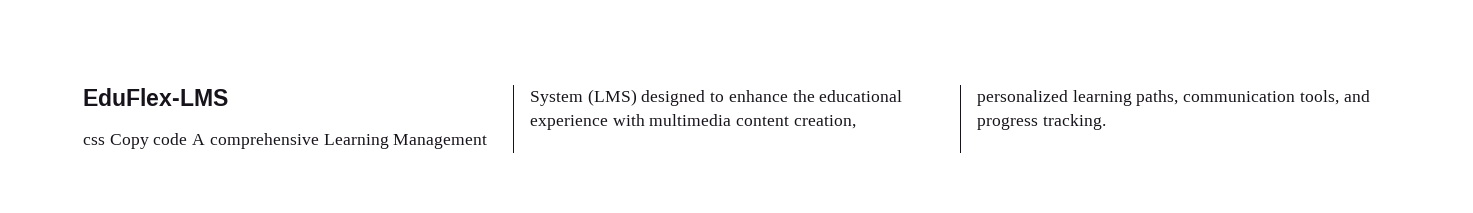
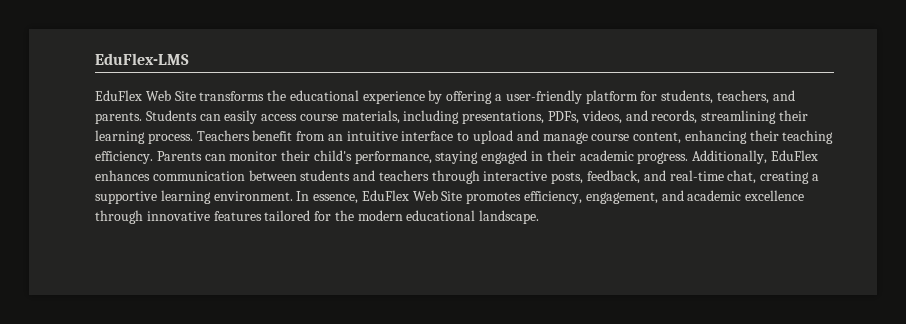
- css Copy code A comprehensive Learning Management System (LMS) designed to enhance the educational experience with multimedia content creation, personalized learning paths, communication tools, and progress tracking.
+ EduFlex Web Site transforms the educational experience by offering a user-friendly platform for students, teachers, and parents. Students can easily access course materials, including presentations, PDFs, videos, and records, streamlining their learning process. Teachers benefit from an intuitive interface to upload and manage course content, enhancing their teaching efficiency. Parents can monitor their child's performance, staying engaged in their academic progress. Additionally, EduFlex enhances communication between students and teachers through interactive posts, feedback, and real-time chat, creating a supportive learning environment. In essence, EduFlex Web Site promotes efficiency, engagement, and academic excellence through innovative features tailored for the modern educational landscape.

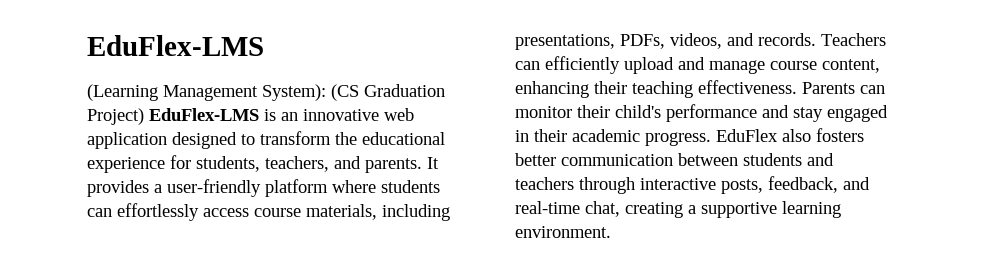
- EduFlex Web Site transforms the educational experience by offering a user-friendly platform for students, teachers, and parents.
+ (Learning Management System): (CS Graduation Project) EduFlex-LMS is an innovative web application designed to transform the educational experience for students, teachers, and parents.
- Students can easily access course materials, including presentations, PDFs, videos, and records, streamlining their learning process. Teachers benefit from an intuitive interface to upload and manage course content, enhancing their teaching efficiency.
+ It provides a user-friendly platform where students can effortlessly access course materials, including presentations, PDFs, videos, and records. Teachers can efficiently upload and manage course content, enhancing their teaching effectiveness.
- Parents can monitor their child's performance, staying engaged in their academic progress.
+ Parents can monitor their child's performance and stay engaged in their academic progress.
- Additionally, EduFlex enhances communication between students and teachers through interactive posts, feedback, and real-time chat, creating a supportive learning environment. In essence, EduFlex Web Site promotes efficiency, engagement, and academic excellence through innovative features tailored for the modern educational landscape.
+ EduFlex also fosters better communication between students and teachers through interactive posts, feedback, and real-time chat, creating a supportive learning environment.

